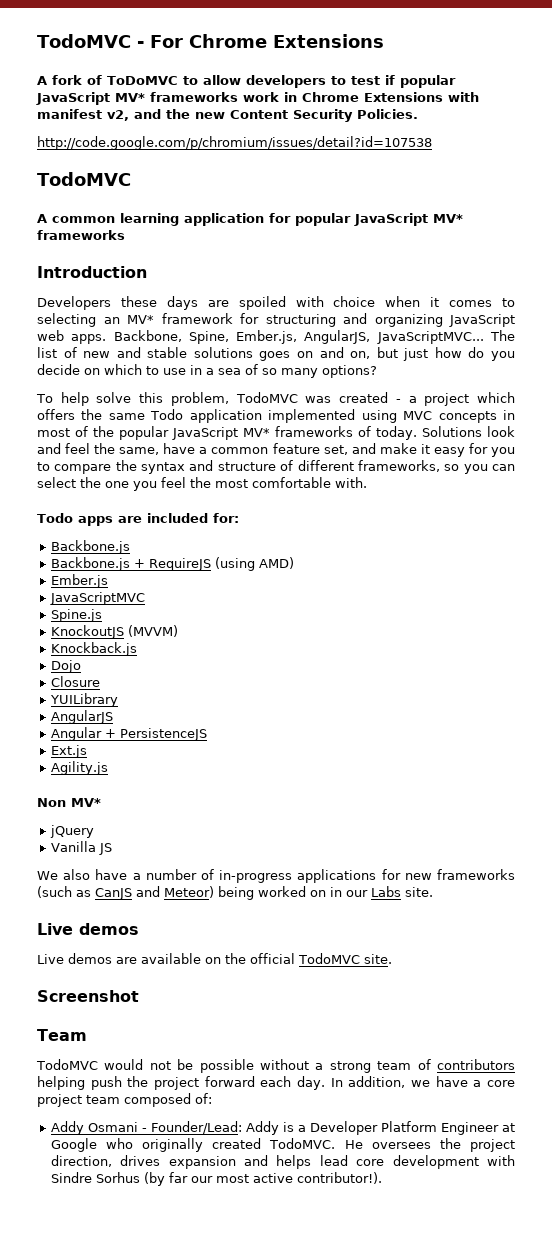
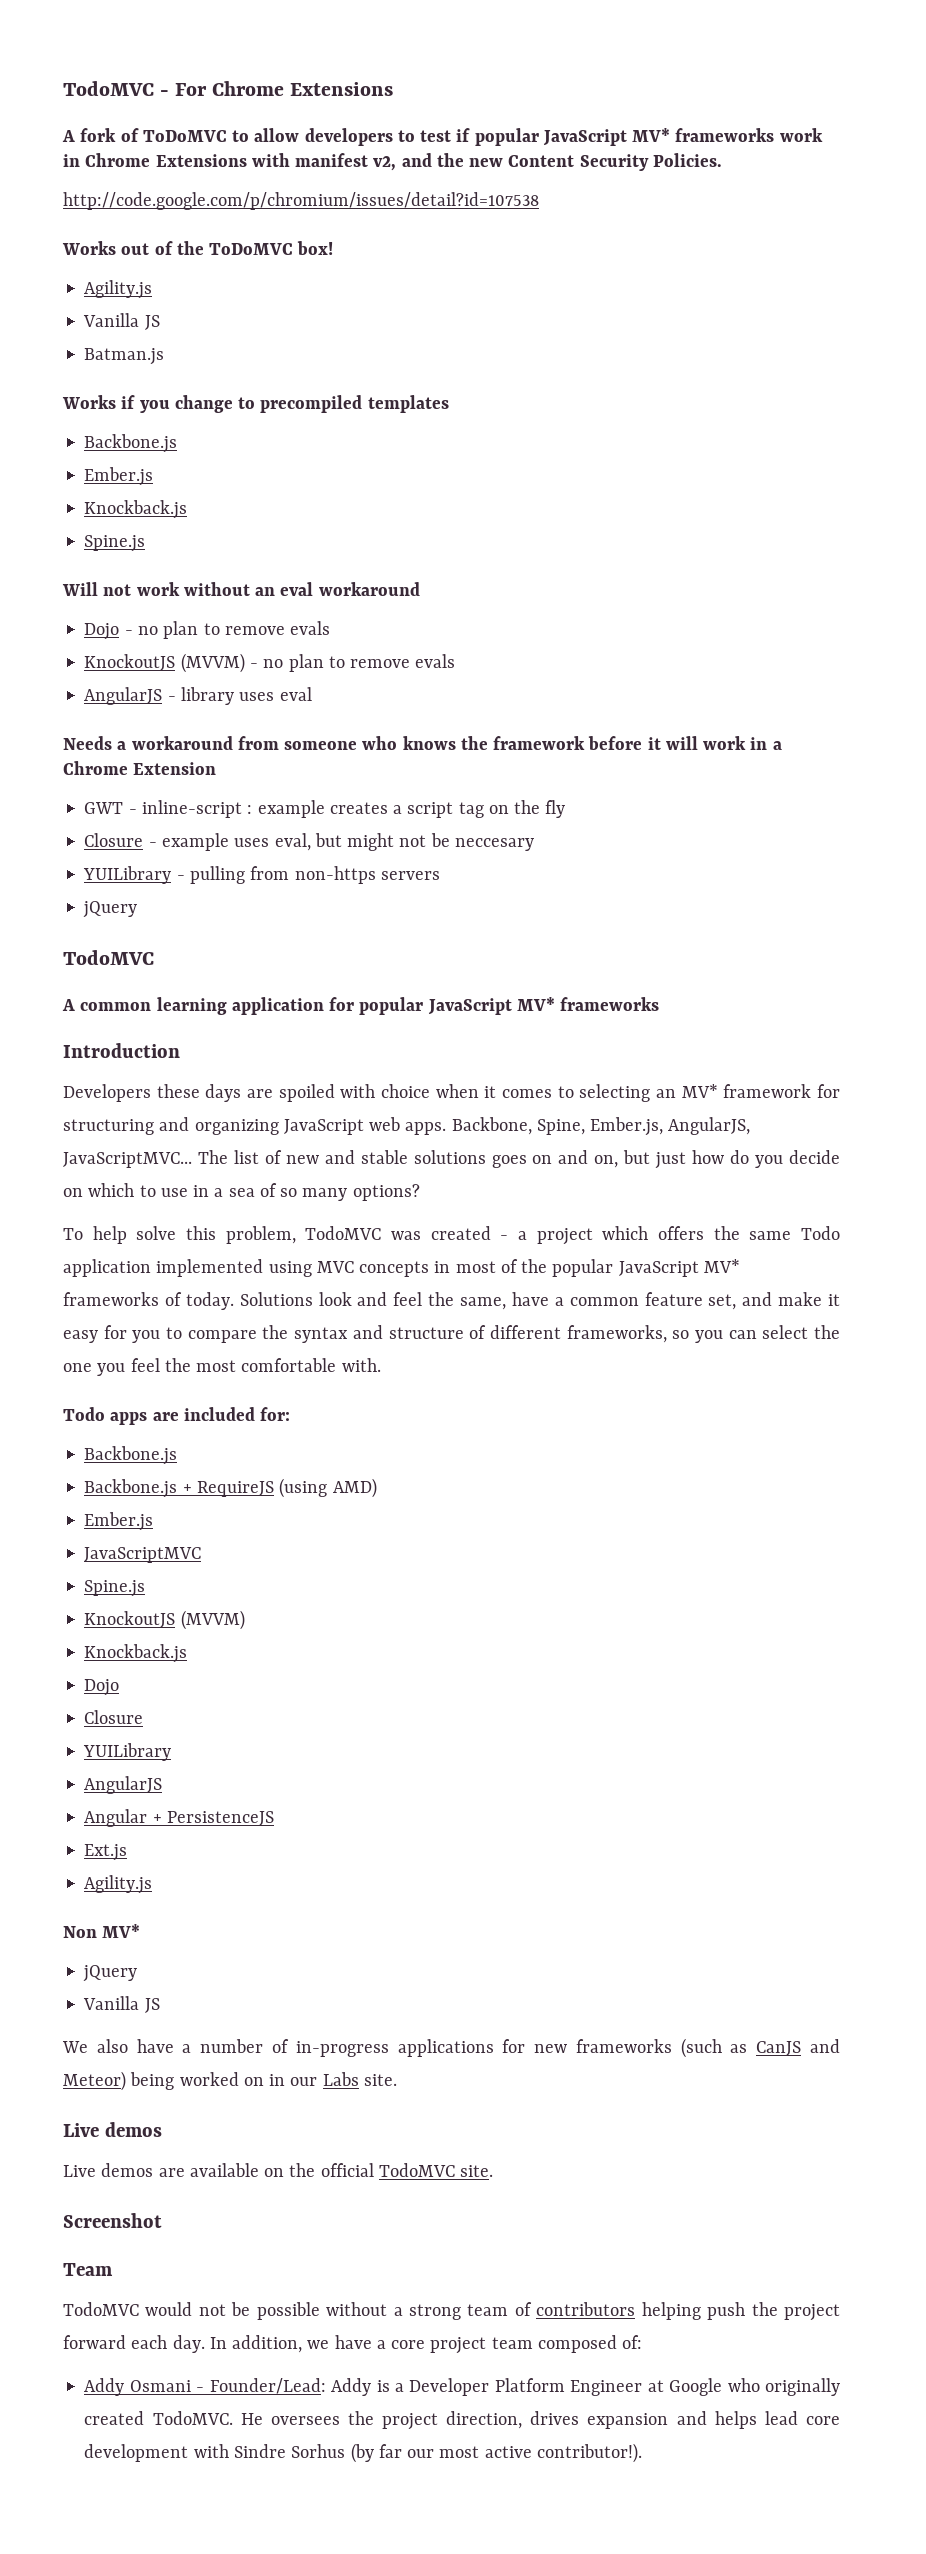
+ Works out of the ToDoMVC box!
+ Agility.js
+ Vanilla JS
+ Batman.js
+ Works if you change to precompiled templates
+ Backbone.js
+ Ember.js
+ Knockback.js
+ Spine.js
+ Will not work without an eval workaround
+ Dojo - no plan to remove evals
+ KnockoutJS (MVVM) - no plan to remove evals
+ AngularJS - library uses eval
+ Needs a workaround from someone who knows the framework before it will work in a Chrome Extension
+ GWT - inline-script : example creates a script tag on the fly
+ Closure - example uses eval, but might not be neccesary
+ YUILibrary - pulling from non-https servers
+ jQuery

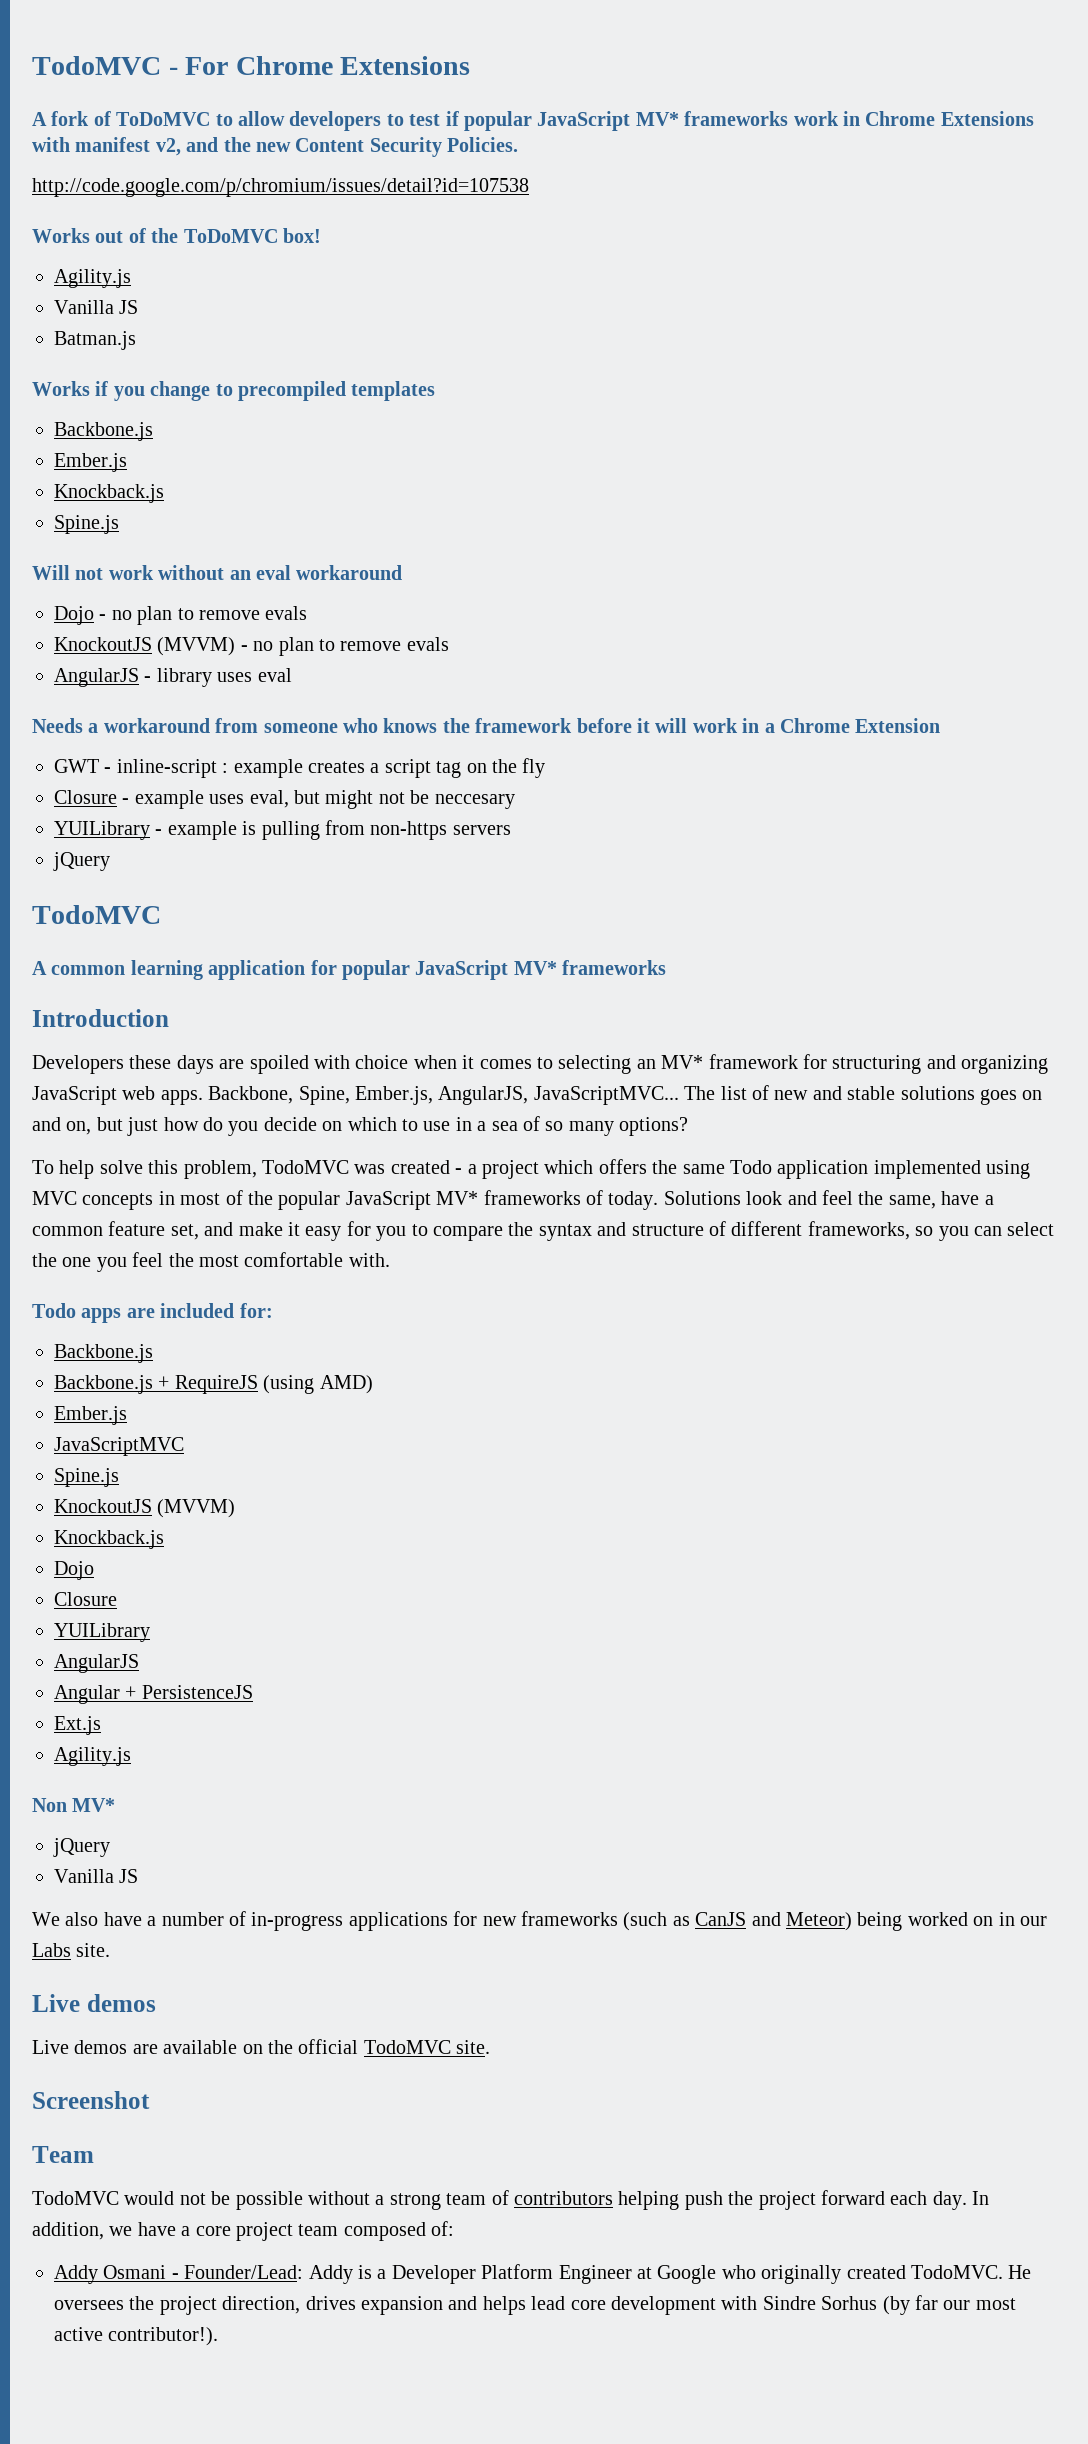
- YUILibrary - pulling from non-https servers
+ YUILibrary - example is pulling from non-https servers

